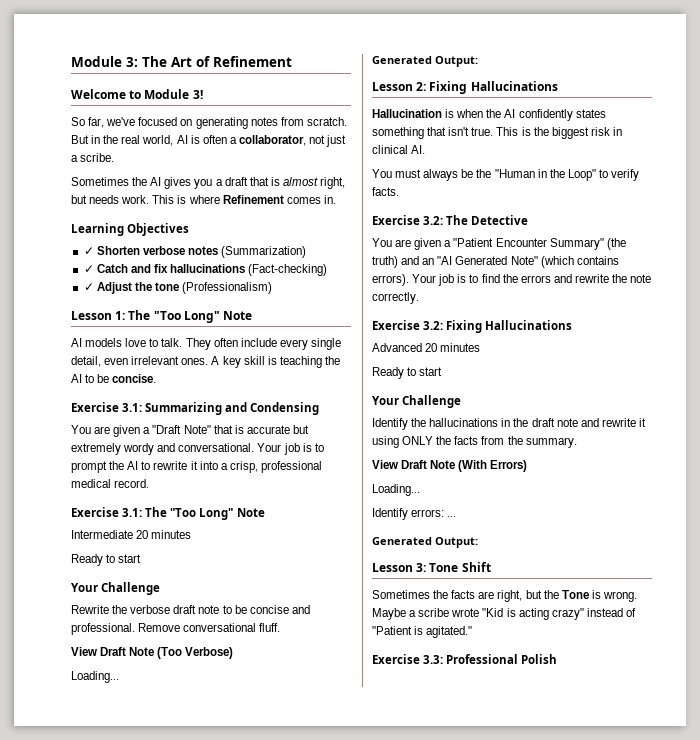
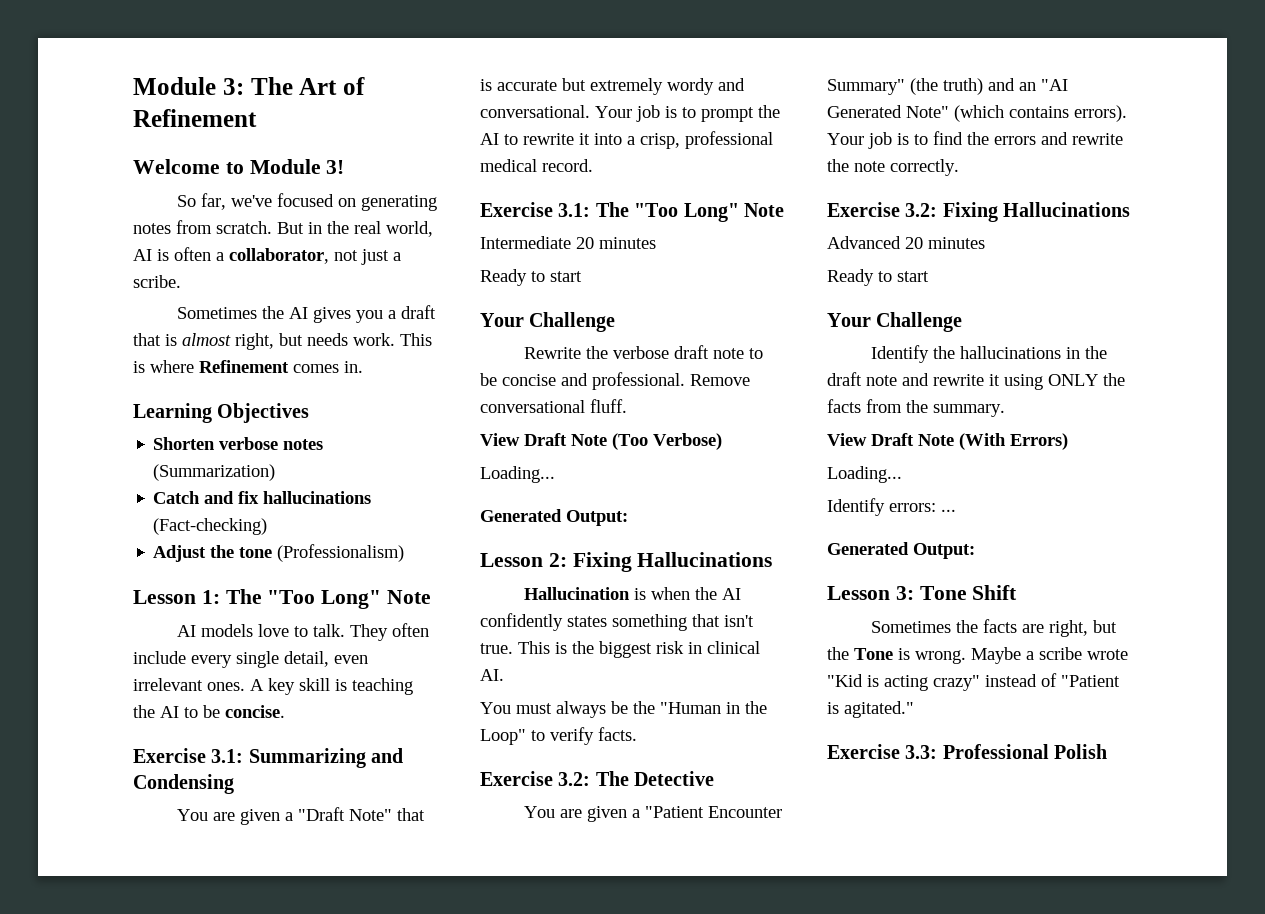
- ✓ Shorten verbose notes (Summarization)
+ Shorten verbose notes (Summarization)
- ✓ Catch and fix hallucinations (Fact-checking)
+ Catch and fix hallucinations (Fact-checking)
- ✓ Adjust the tone (Professionalism)
+ Adjust the tone (Professionalism)

